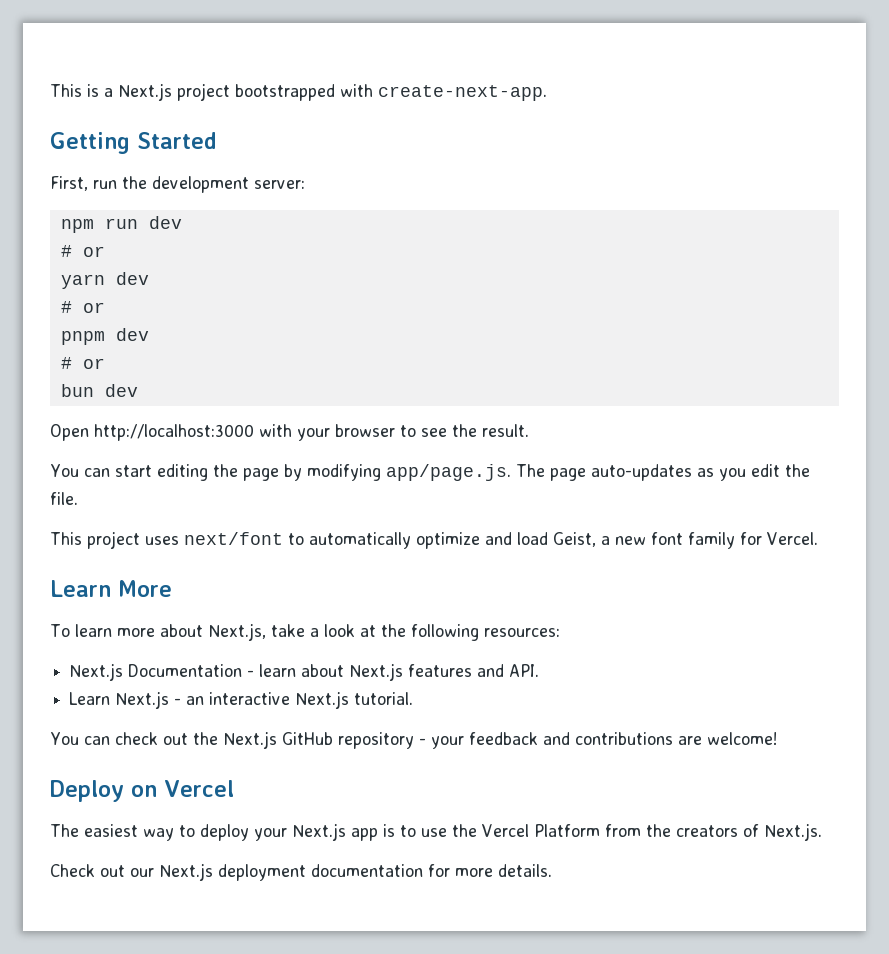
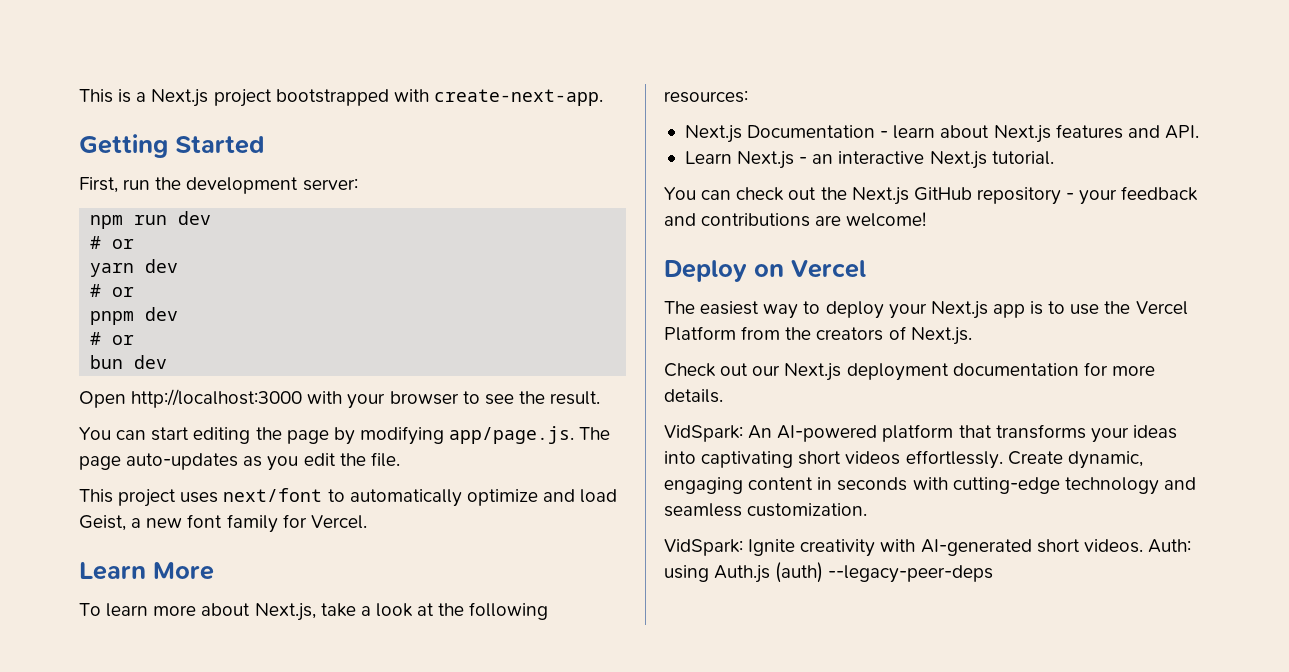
+ VidSpark: An AI-powered platform that transforms your ideas into captivating short videos effortlessly. Create dynamic, engaging content in seconds with cutting-edge technology and seamless customization.
+ VidSpark: Ignite creativity with AI-generated short videos. Auth: using Auth.js (auth) --legacy-peer-deps

